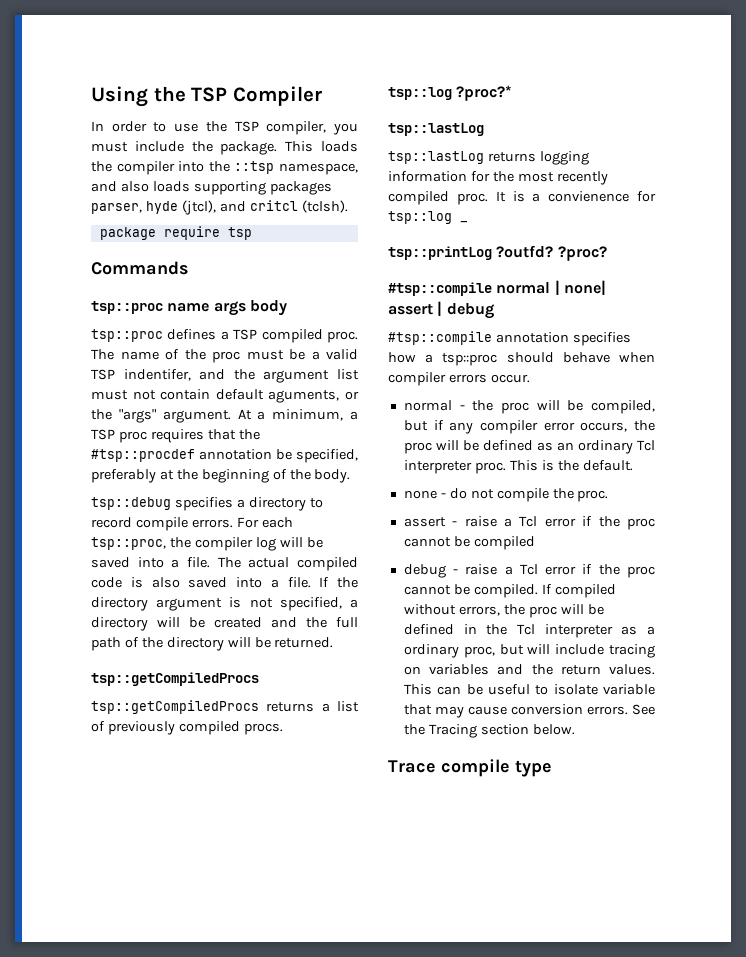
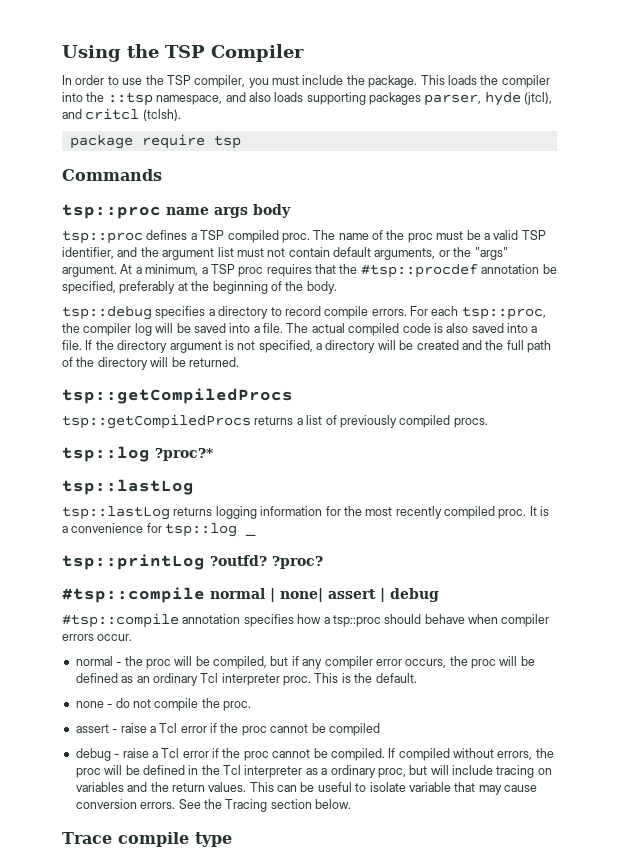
- The name of the proc must be a valid TSP indentifer, and the argument list must not contain default aguments, or the "args" argument.
+ The name of the proc must be a valid TSP identifier, and the argument list must not contain default arguments, or the "args" argument.
- It is a convienence for tsp::log _
+ It is a convenience for tsp::log _

